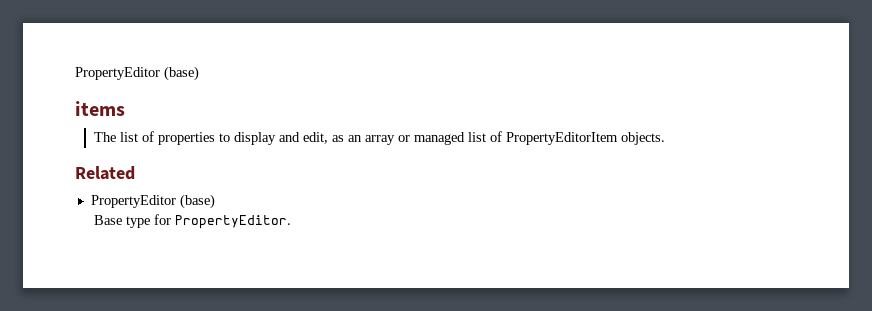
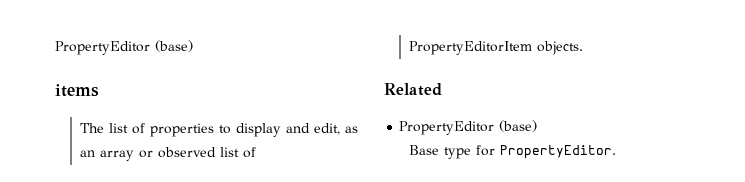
- The list of properties to display and edit, as an array or managed list of PropertyEditorItem objects.
+ The list of properties to display and edit, as an array or observed list of PropertyEditorItem objects.

